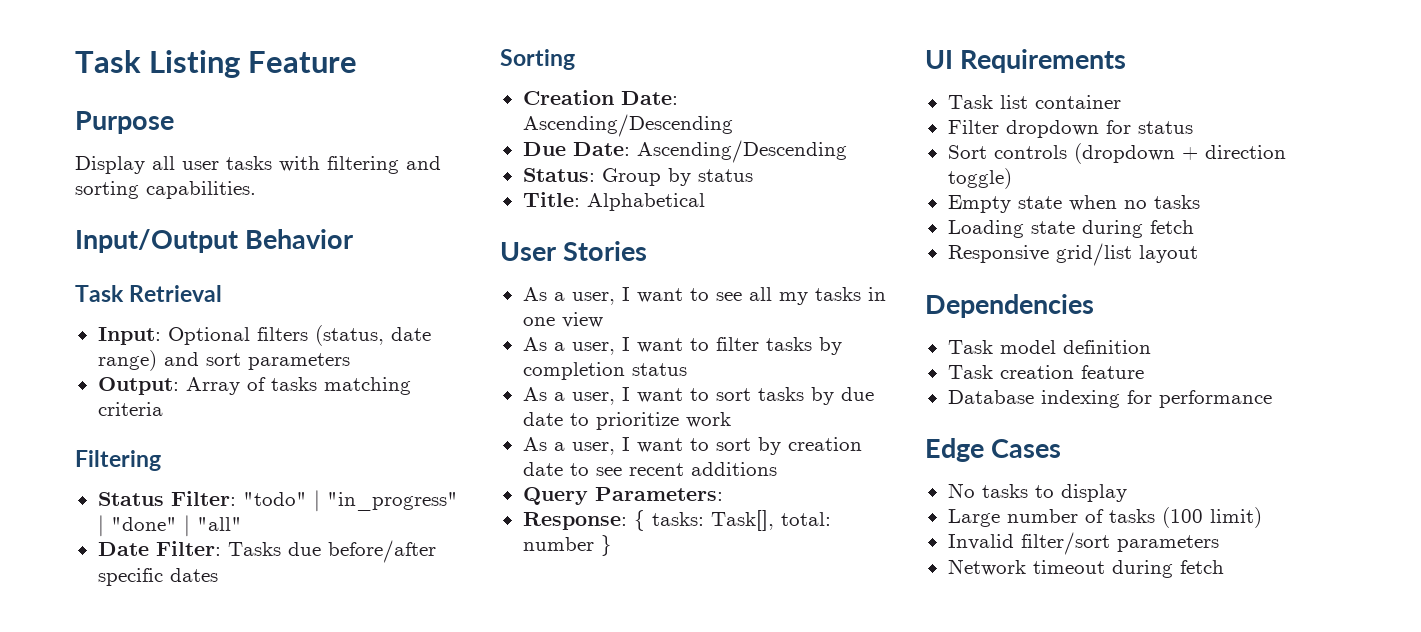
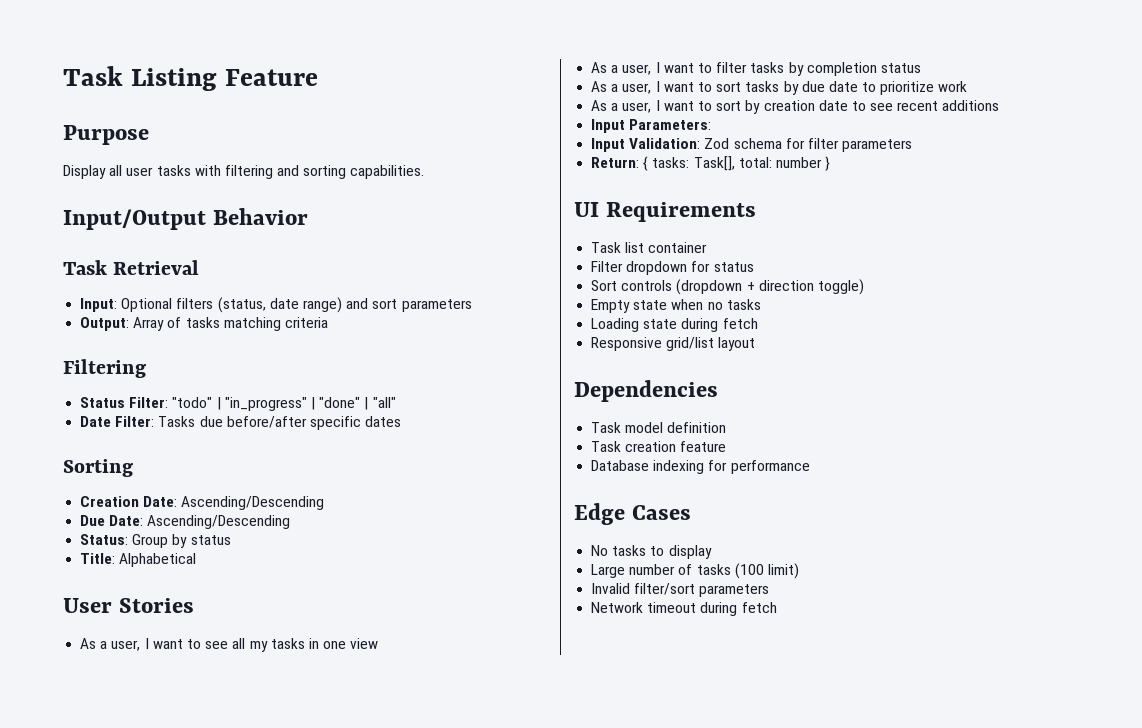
- Query Parameters:
+ Input Parameters:
- Response: { tasks: Task[], total: number }
+ Input Validation: Zod schema for filter parameters
+ Return: { tasks: Task[], total: number }

